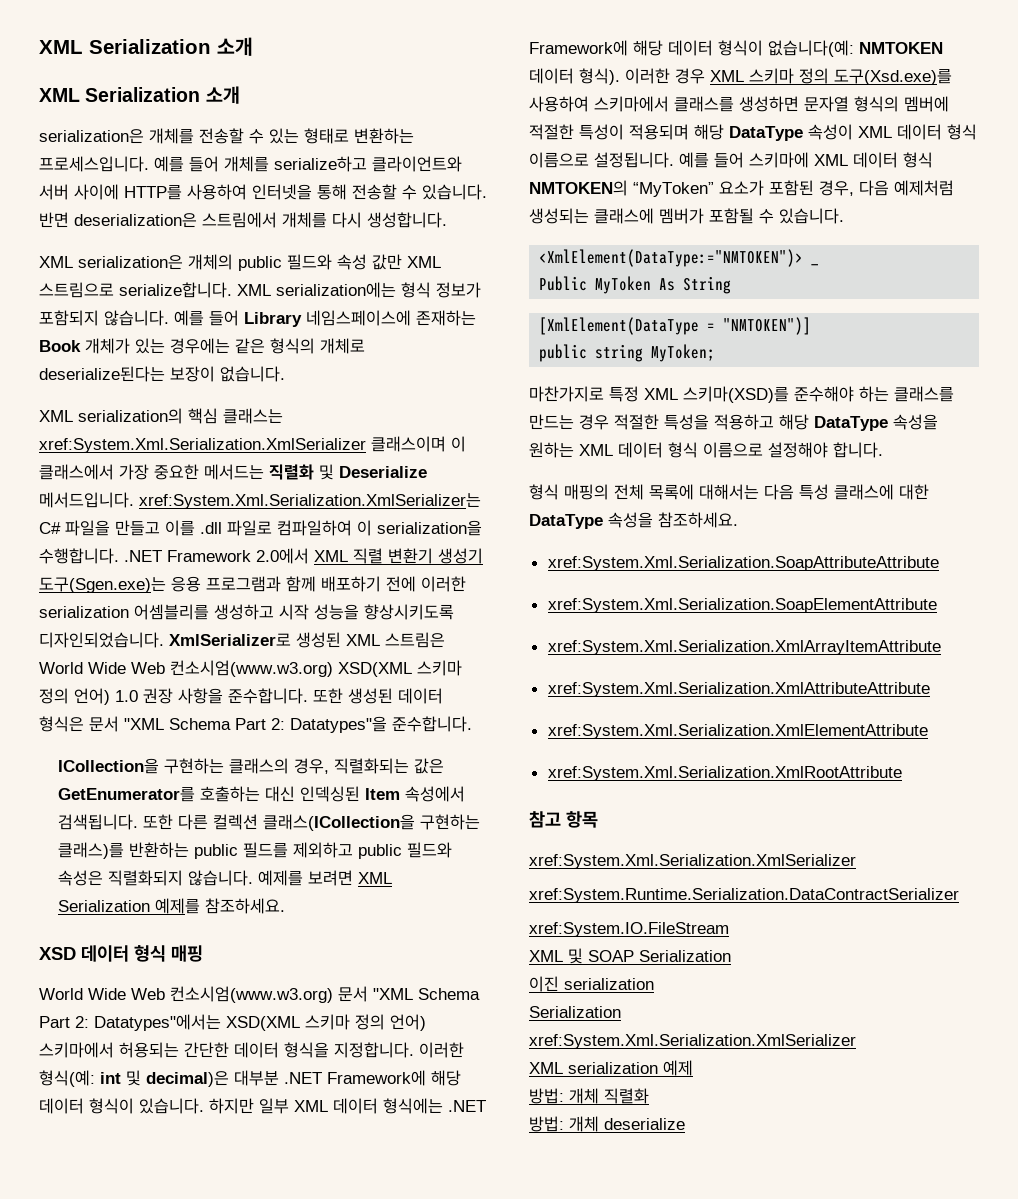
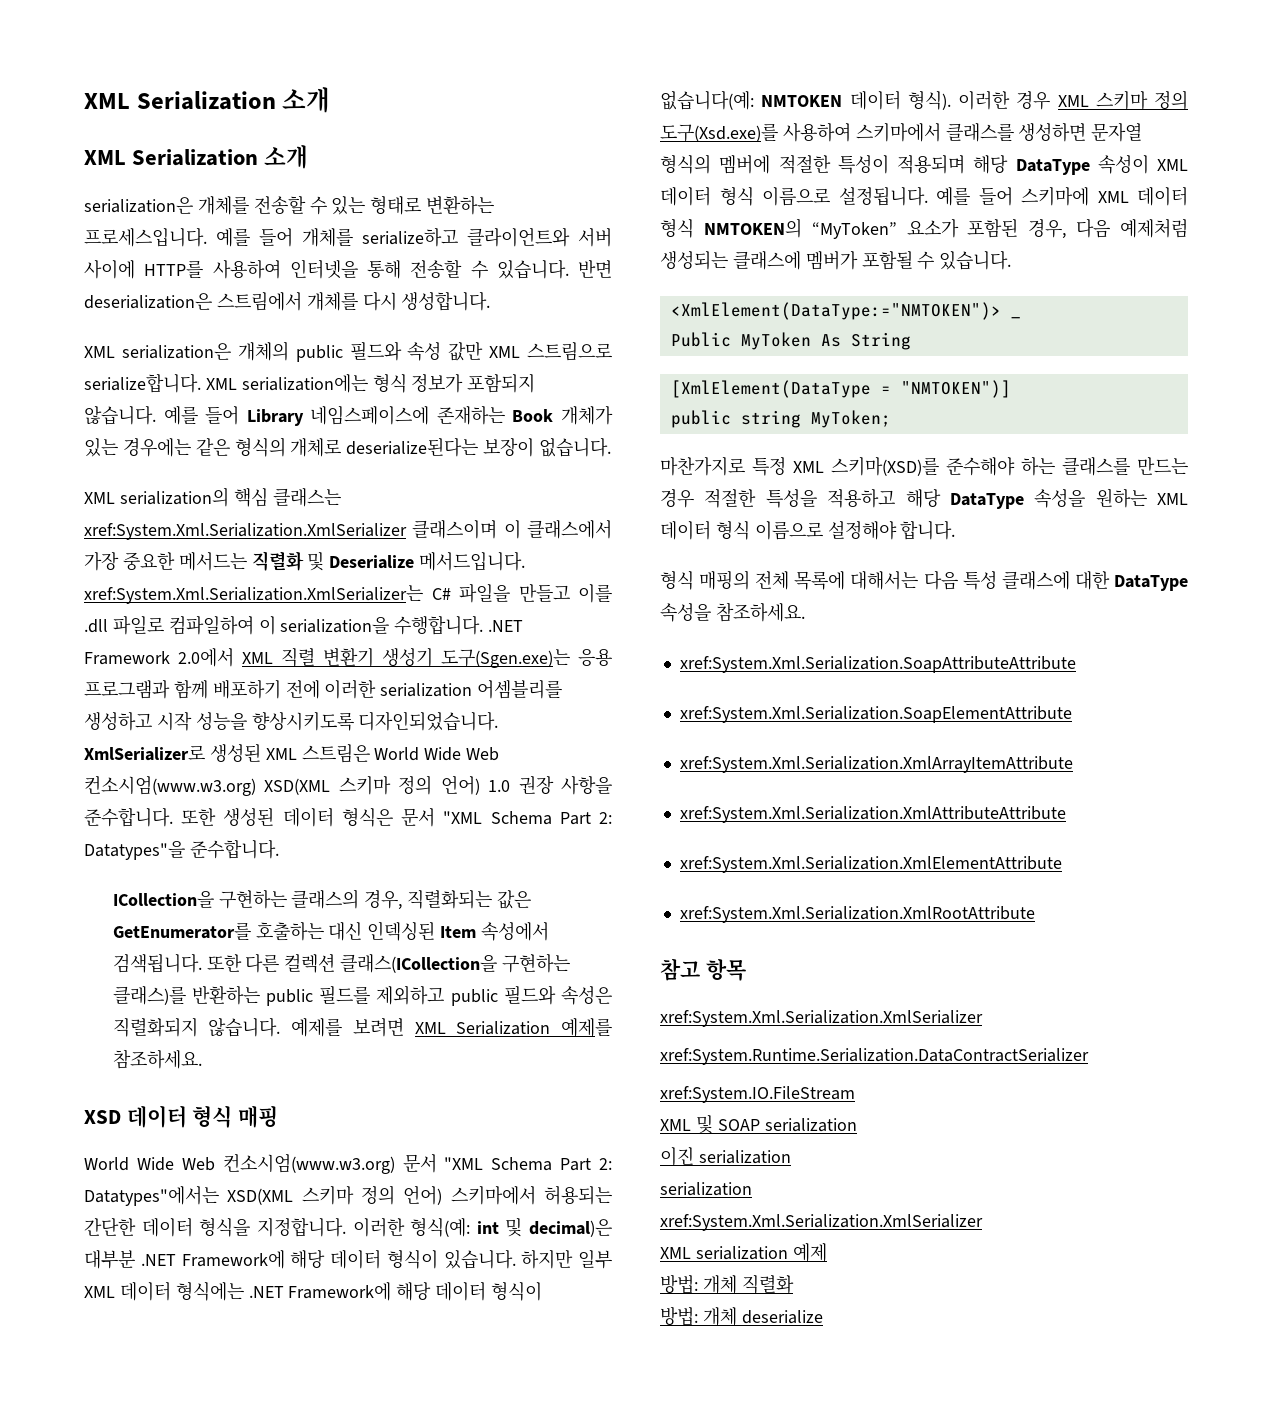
- XML 및 SOAP Serialization
+ XML 및 SOAP serialization
  이진 serialization
- Serialization
+ serialization

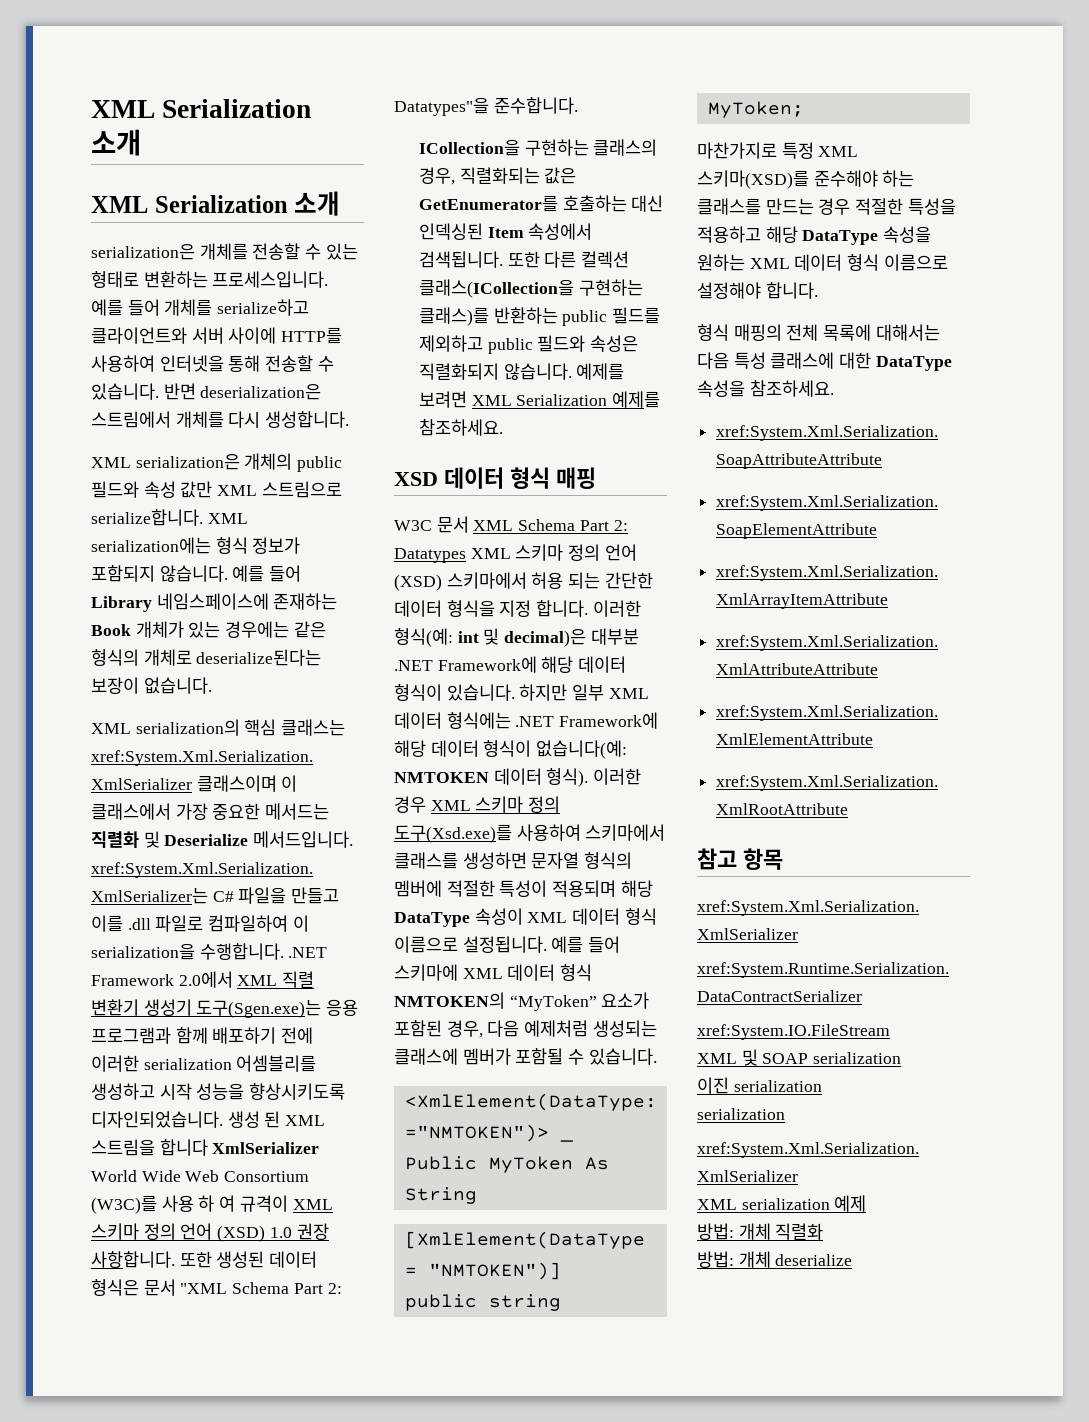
- XmlSerializer로 생성된 XML 스트림은 World Wide Web 컨소시엄(www.w3.org) XSD(XML 스키마 정의 언어) 1.0 권장 사항을 준수합니다.
+ 생성 된 XML 스트림을 합니다 XmlSerializer World Wide Web Consortium (W3C)를 사용 하 여 규격이 XML 스키마 정의 언어 (XSD) 1.0 권장 사항합니다.
- World Wide Web 컨소시엄(www.w3.org) 문서 "XML Schema Part 2: Datatypes"에서는 XSD(XML 스키마 정의 언어) 스키마에서 허용되는 간단한 데이터 형식을 지정합니다.
+ W3C 문서 XML Schema Part 2: Datatypes XML 스키마 정의 언어 (XSD) 스키마에서 허용 되는 간단한 데이터 형식을 지정 합니다.

